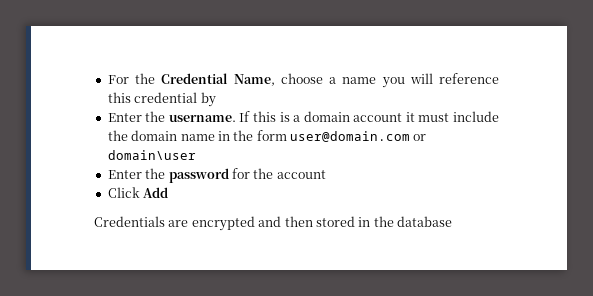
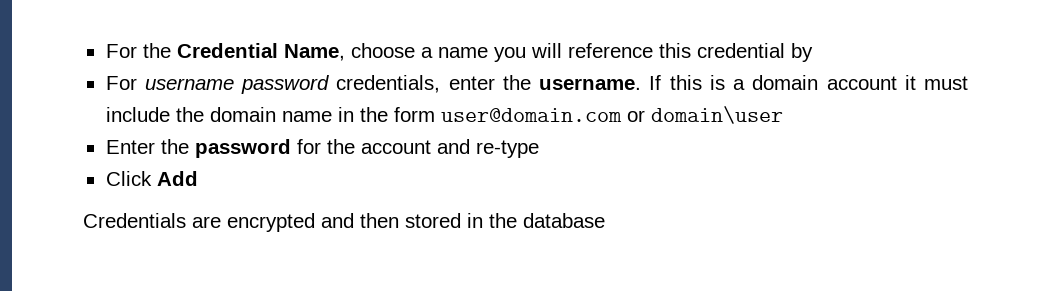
- Enter the username.
+ For username password credentials, enter the username.
- Enter the password for the account
+ Enter the password for the account and re-type

